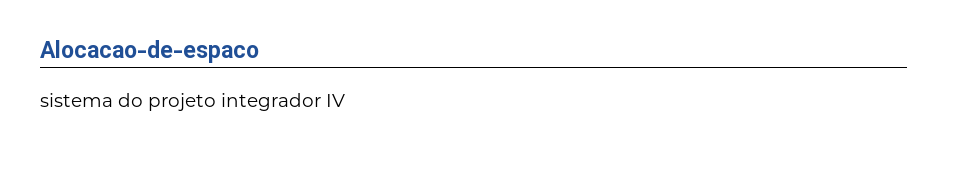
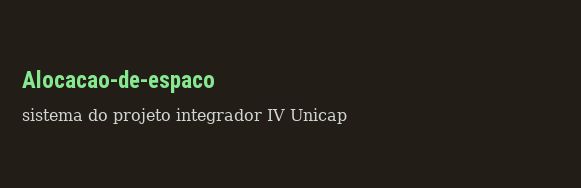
- sistema do projeto integrador IV
+ sistema do projeto integrador IV Unicap

